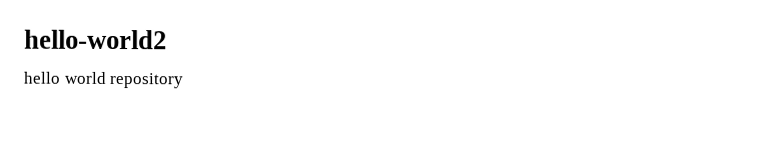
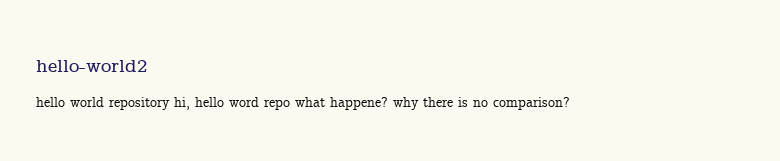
- hello world repository
+ hello world repository hi, hello word repo what happene? why there is no comparison?

